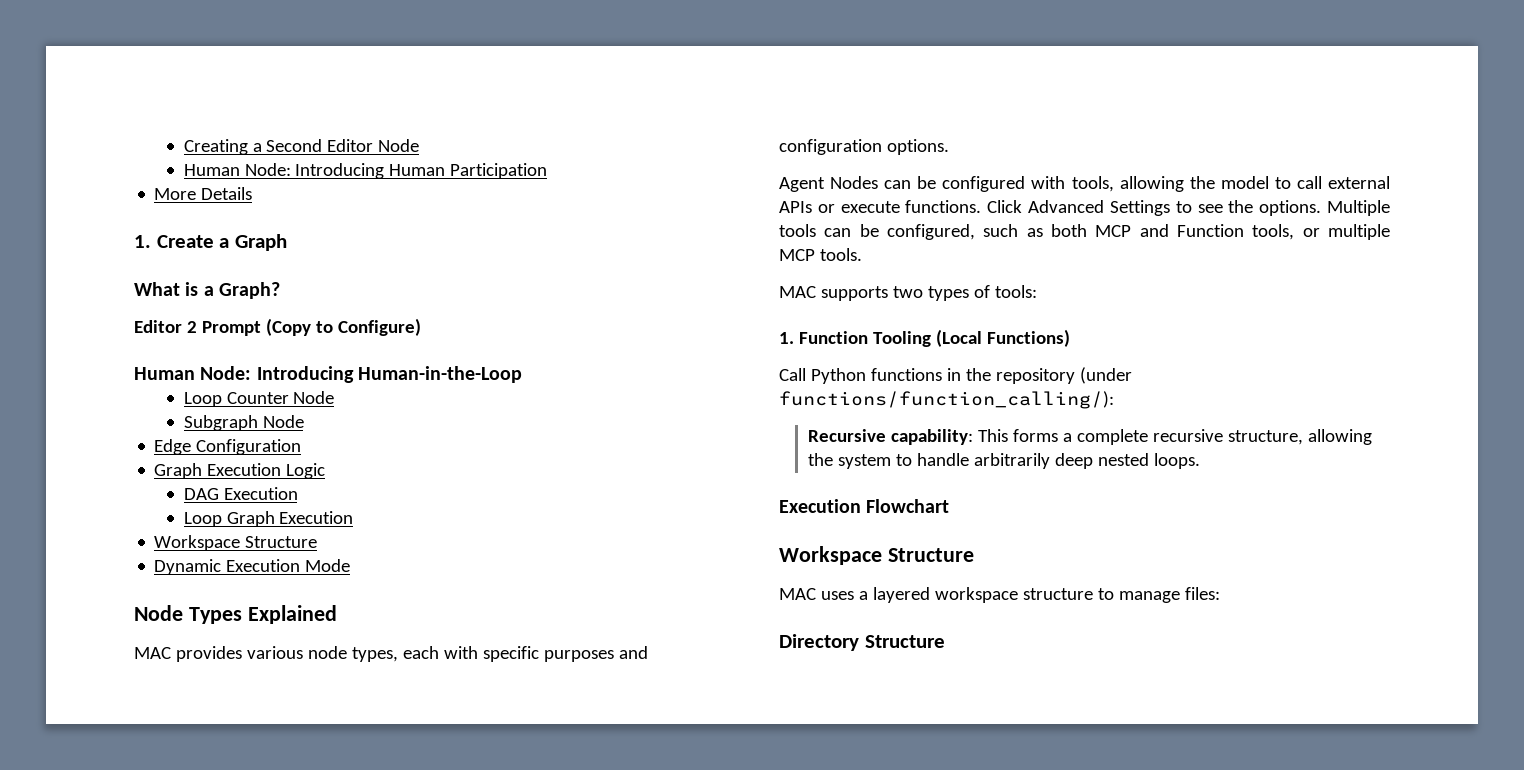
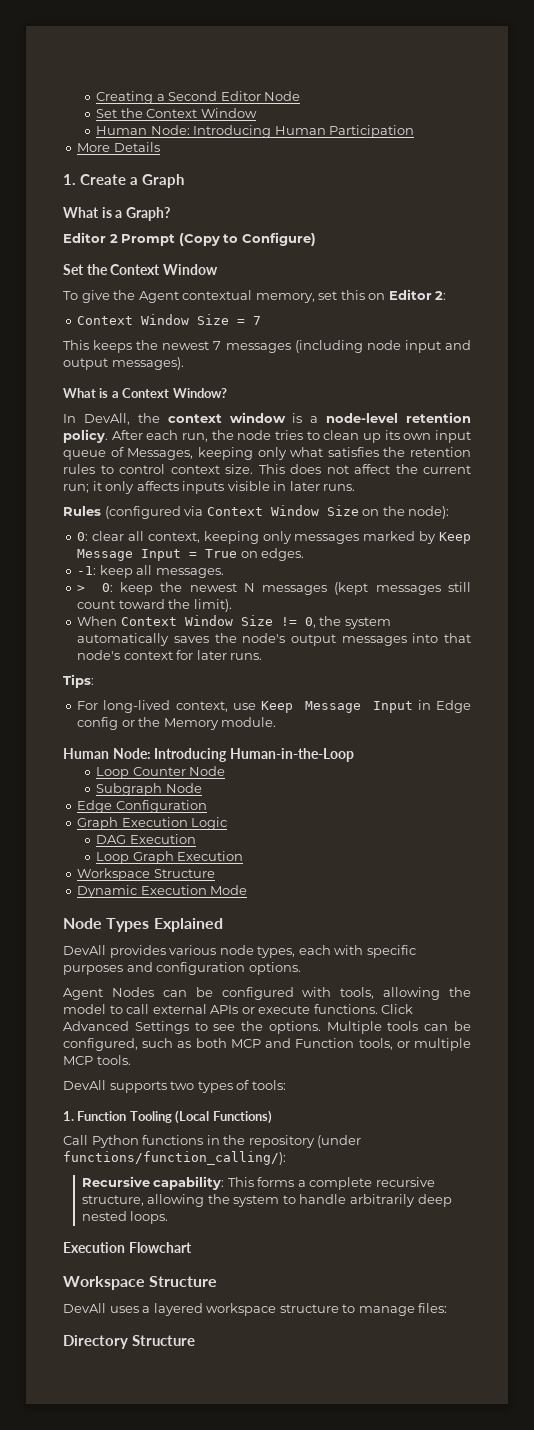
  Creating a Second Editor Node
+ Set the Context Window
  Editor 2 Prompt (Copy to Configure)
+ Set the Context Window
+ To give the Agent contextual memory, set this on Editor 2:
+ Context Window Size = 7
+ This keeps the newest 7 messages (including node input and output messages).
+ What is a Context Window?
+ In DevAll, the context window is a node-level retention policy. After each run, the node tries to clean up its own input queue of Messages, keeping only what satisfies the retention rules to control context size. This does not affect the current run; it only affects inputs visible in later runs.
+ Rules (configured via Context Window Size on the node):
+ 0: clear all context, keeping only messages marked by Keep Message Input = True on edges.
+ -1: keep all messages.
+ > 0: keep the newest N messages (kept messages still count toward the limit).
+ When Context Window Size != 0, the system automatically saves the node's output messages into that node's context for later runs.
+ Tips:
+ For long-lived context, use Keep Message Input in Edge config or the Memory module.
- MAC provides various node types, each with specific purposes and configuration options.
+ DevAll provides various node types, each with specific purposes and configuration options.
- MAC supports two types of tools:
+ DevAll supports two types of tools:
- MAC uses a layered workspace structure to manage files:
+ DevAll uses a layered workspace structure to manage files:

